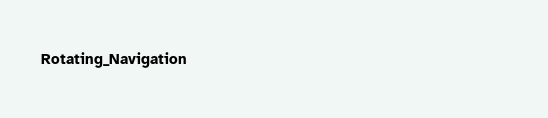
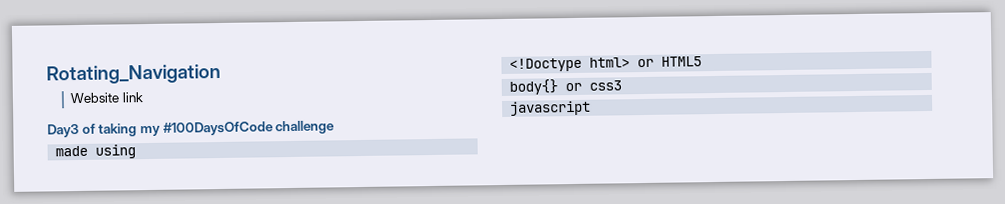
+ Website link
+ Day3 of taking my #100DaysOfCode challenge
+ made using
+ <!Doctype html> or HTML5
+ body{} or css3
+ javascript

